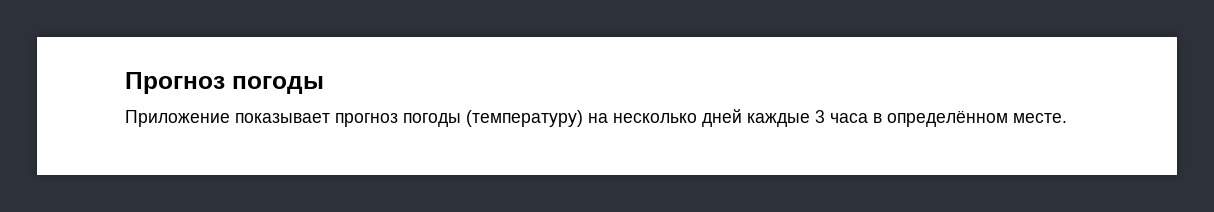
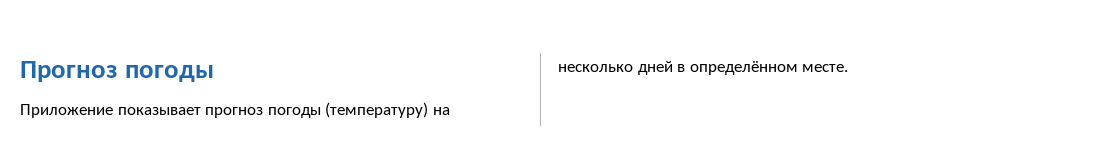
- Приложение показывает прогноз погоды (температуру) на несколько дней каждые 3 часа в определённом месте.
+ Приложение показывает прогноз погоды (температуру) на несколько дней в определённом месте.

